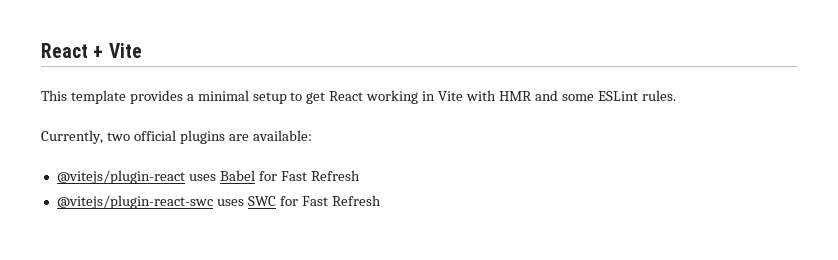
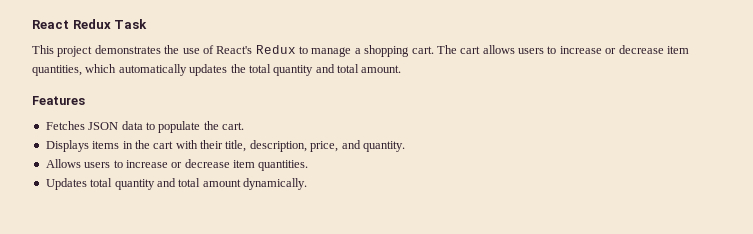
- React + Vite
+ React Redux Task
- This template provides a minimal setup to get React working in Vite with HMR and some ESLint rules.
- Currently, two official plugins are available:
- @vitejs/plugin-react uses Babel for Fast Refresh
- @vitejs/plugin-react-swc uses SWC for Fast Refresh
+ This project demonstrates the use of React's Redux to manage a shopping cart. The cart allows users to increase or decrease item quantities, which automatically updates the total quantity and total amount.
+ Features
+ Fetches JSON data to populate the cart.
+ Displays items in the cart with their title, description, price, and quantity.
+ Allows users to increase or decrease item quantities.
+ Updates total quantity and total amount dynamically.

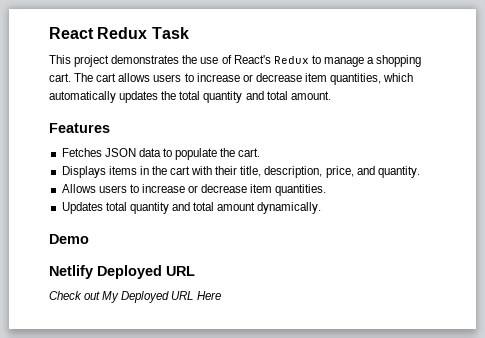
+ Demo
+ Netlify Deployed URL
+ Check out My Deployed URL Here

